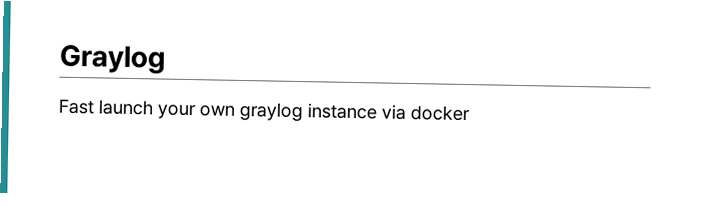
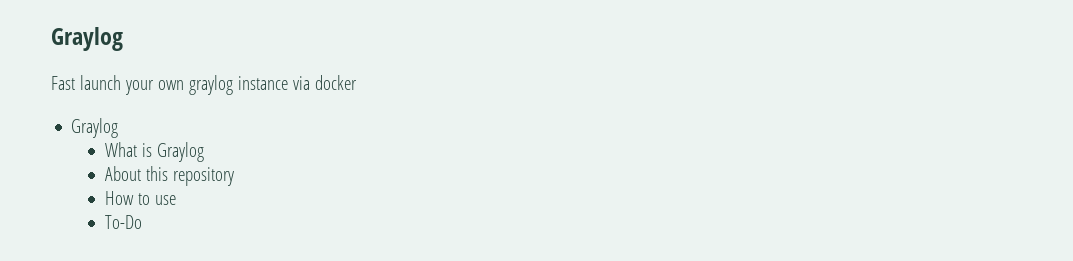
  Fast launch your own graylog instance via docker
+ Graylog
+ What is Graylog
+ About this repository
+ How to use
+ To-Do

